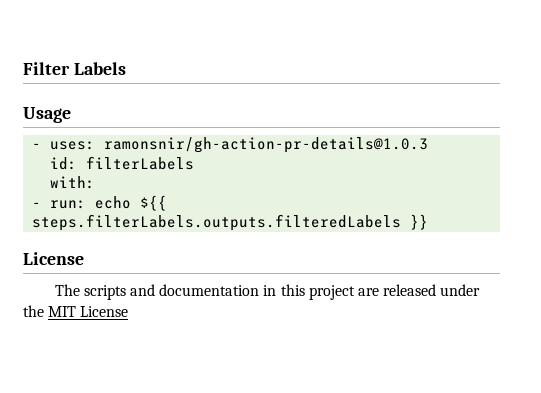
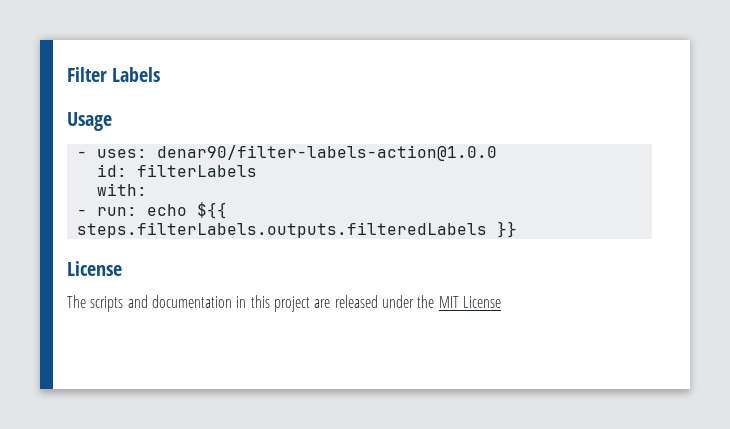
- - uses: ramonsnir/gh-action-pr-details@1.0.3
+ - uses: denar90/filter-labels-action@1.0.0

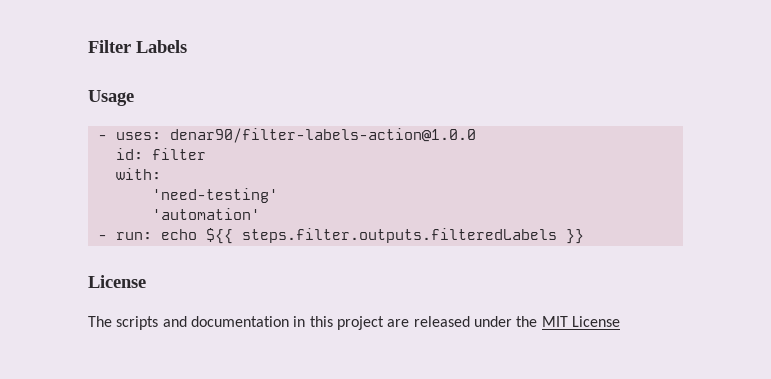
- id: filterLabels
+ id: filter
+ 'need-testing'
+ 'automation'
- - run: echo ${{ steps.filterLabels.outputs.filteredLabels }}
+ - run: echo ${{ steps.filter.outputs.filteredLabels }}

